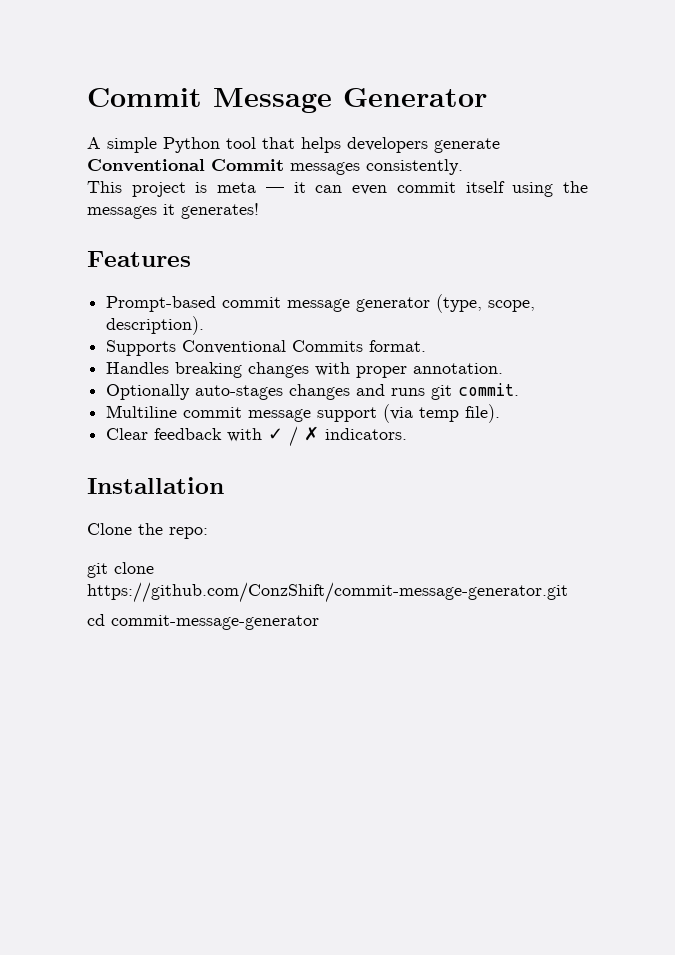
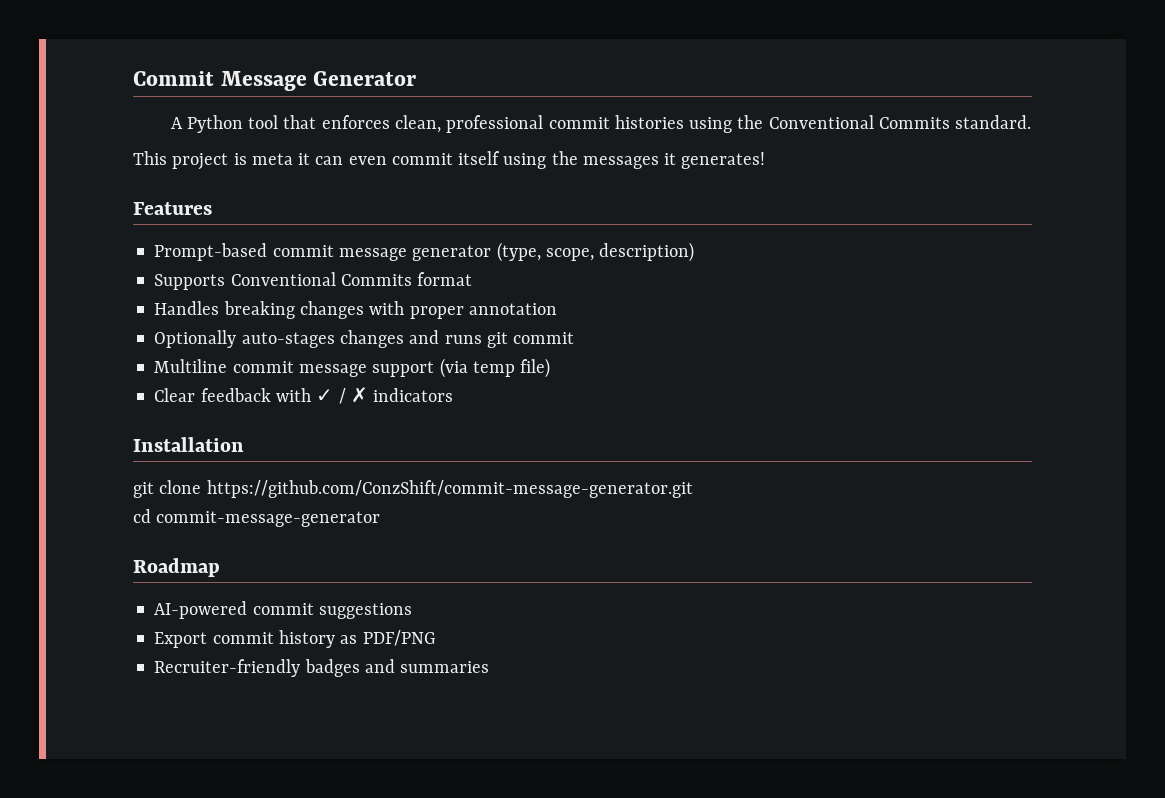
- A simple Python tool that helps developers generate Conventional Commit messages consistently.
+ A Python tool that enforces clean, professional commit histories using the Conventional Commits standard.
- This project is meta — it can even commit itself using the messages it generates!
+ This project is meta it can even commit itself using the messages it generates!
- Prompt-based commit message generator (type, scope, description).
+ Prompt-based commit message generator (type, scope, description)
- Supports Conventional Commits format.
+ Supports Conventional Commits format
- Handles breaking changes with proper annotation.
+ Handles breaking changes with proper annotation
- Optionally auto-stages changes and runs git commit.
+ Optionally auto-stages changes and runs git commit
- Multiline commit message support (via temp file).
+ Multiline commit message support (via temp file)
- Clear feedback with ✓ / ✗ indicators.
+ Clear feedback with ✓ / ✗ indicators
- Clone the repo:
+ Roadmap
+ AI-powered commit suggestions
+ Export commit history as PDF/PNG
+ Recruiter-friendly badges and summaries

